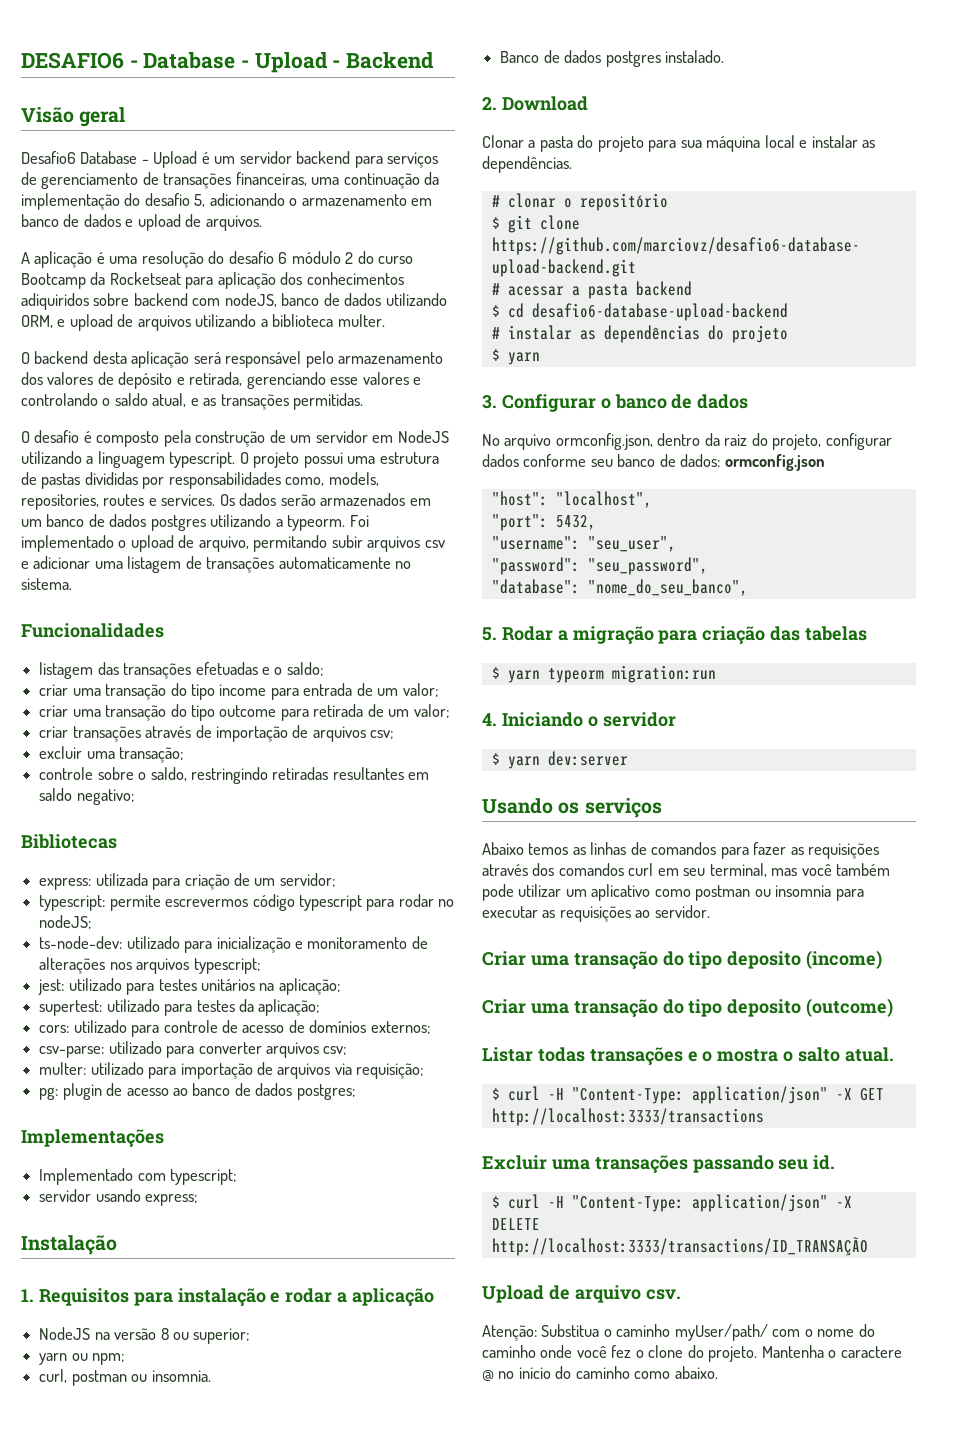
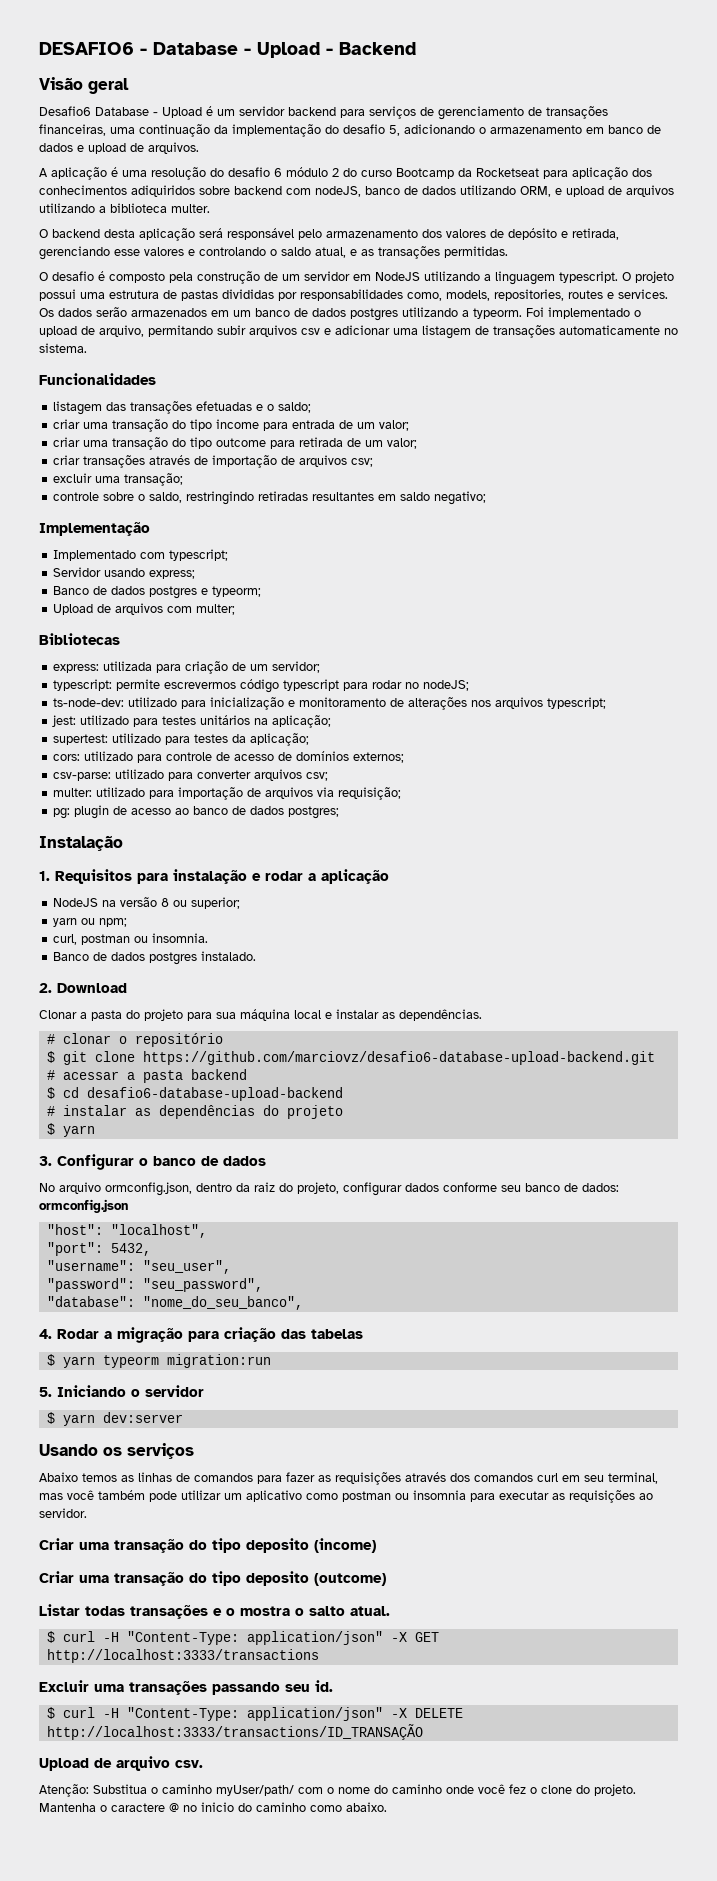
+ Implementação
+ Implementado com typescript;
+ Servidor usando express;
+ Banco de dados postgres e typeorm;
+ Upload de arquivos com multer;
- Implementações
- Implementado com typescript;
- servidor usando express;
- 5. Rodar a migração para criação das tabelas
+ 4. Rodar a migração para criação das tabelas
- 4. Iniciando o servidor
+ 5. Iniciando o servidor

